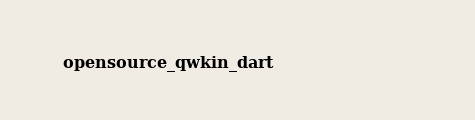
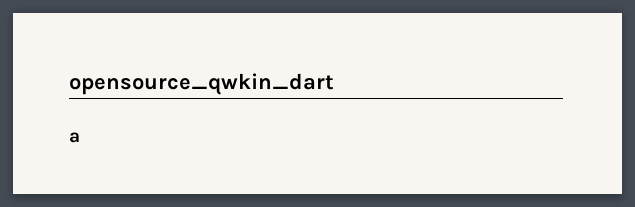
+ a

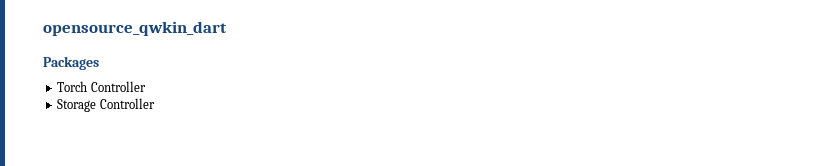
- a
+ Packages
+ Torch Controller
+ Storage Controller

